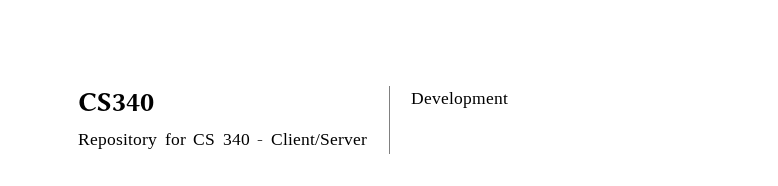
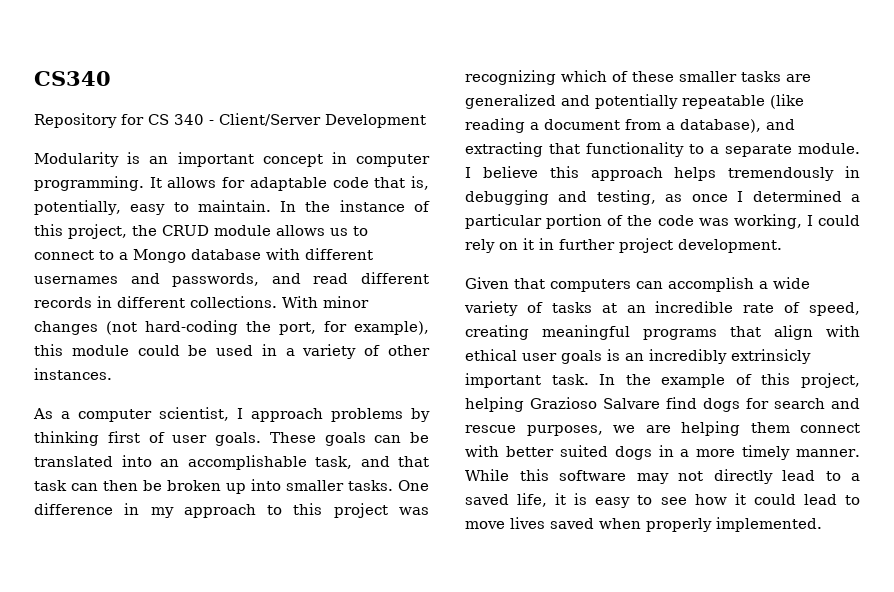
+ Modularity is an important concept in computer programming. It allows for adaptable code that is, potentially, easy to maintain. In the instance of this project, the CRUD module allows us to connect to a Mongo database with different usernames and passwords, and read different records in different collections. With minor changes (not hard-coding the port, for example), this module could be used in a variety of other instances.
+ As a computer scientist, I approach problems by thinking first of user goals. These goals can be translated into an accomplishable task, and that task can then be broken up into smaller tasks. One difference in my approach to this project was recognizing which of these smaller tasks are generalized and potentially repeatable (like reading a document from a database), and extracting that functionality to a separate module. I believe this approach helps tremendously in debugging and testing, as once I determined a particular portion of the code was working, I could rely on it in further project development.
+ Given that computers can accomplish a wide variety of tasks at an incredible rate of speed, creating meaningful programs that align with ethical user goals is an incredibly extrinsicly important task. In the example of this project, helping Grazioso Salvare find dogs for search and rescue purposes, we are helping them connect with better suited dogs in a more timely manner. While this software may not directly lead to a saved life, it is easy to see how it could lead to move lives saved when properly implemented.

